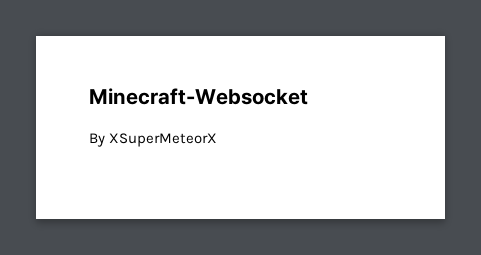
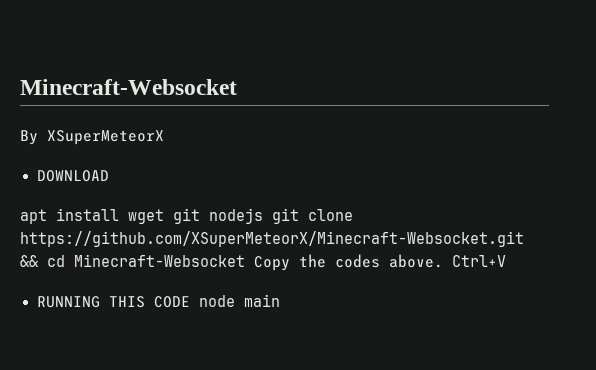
+ DOWNLOAD
+ apt install wget git nodejs git clone https://github.com/XSuperMeteorX/Minecraft-Websocket.git && cd Minecraft-Websocket Copy the codes above. Ctrl+V
+ RUNNING THIS CODE node main

